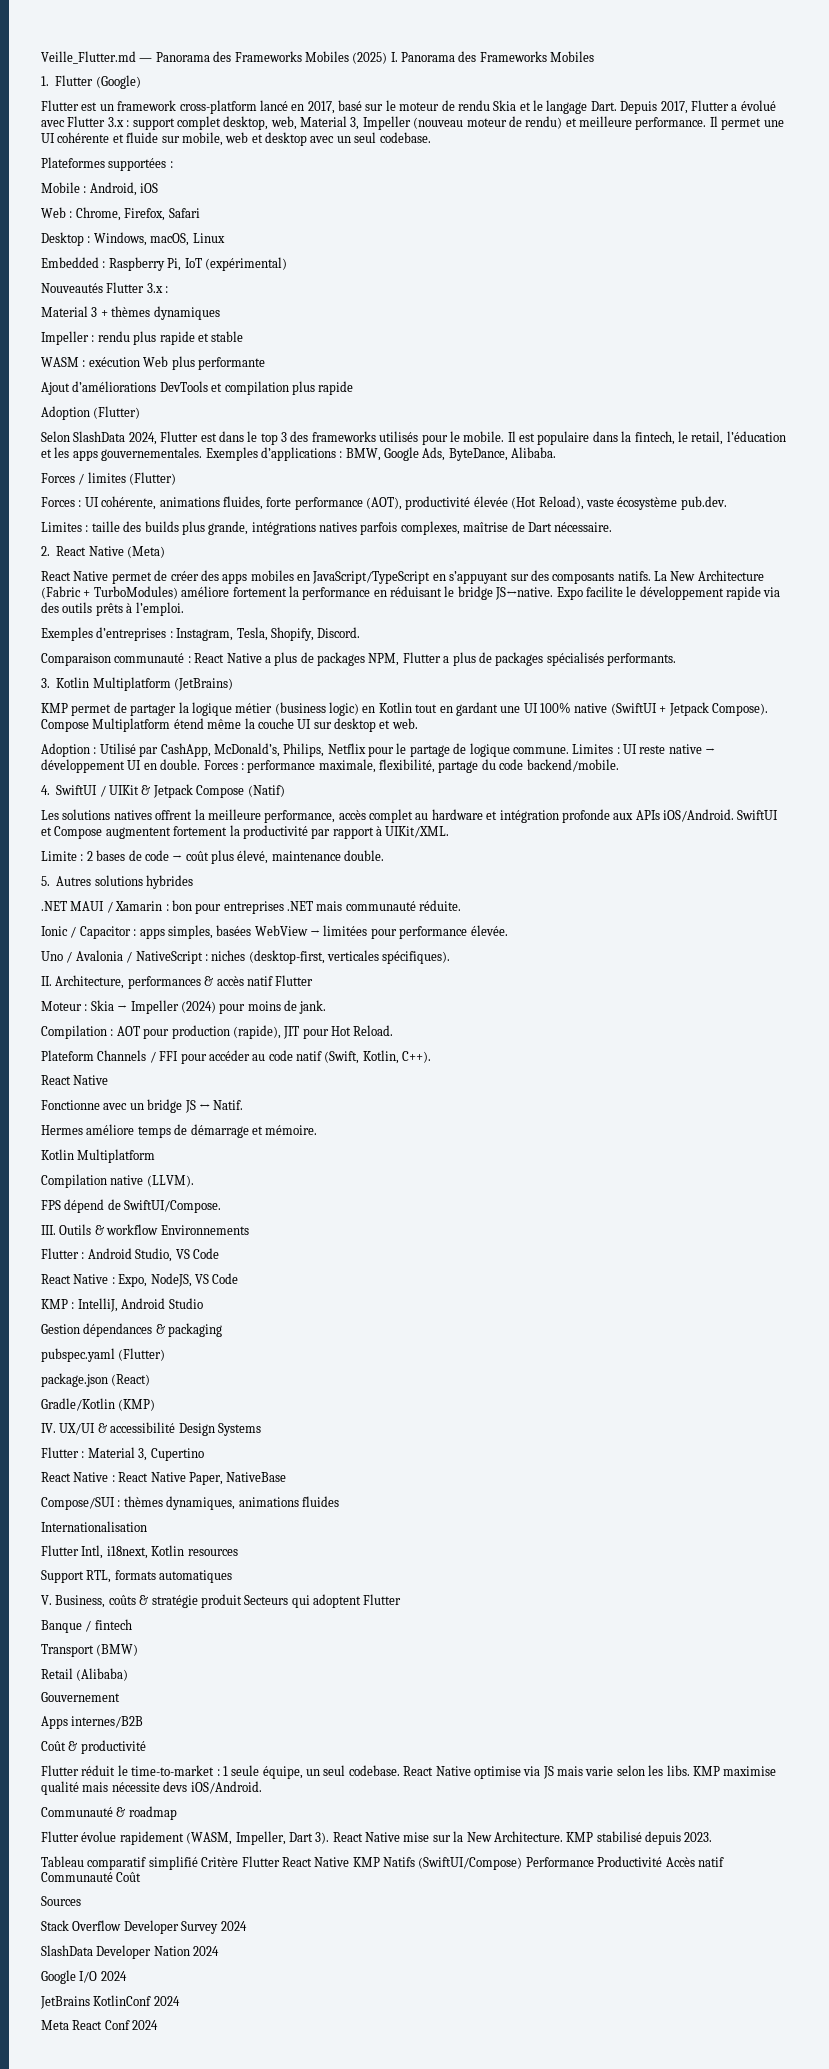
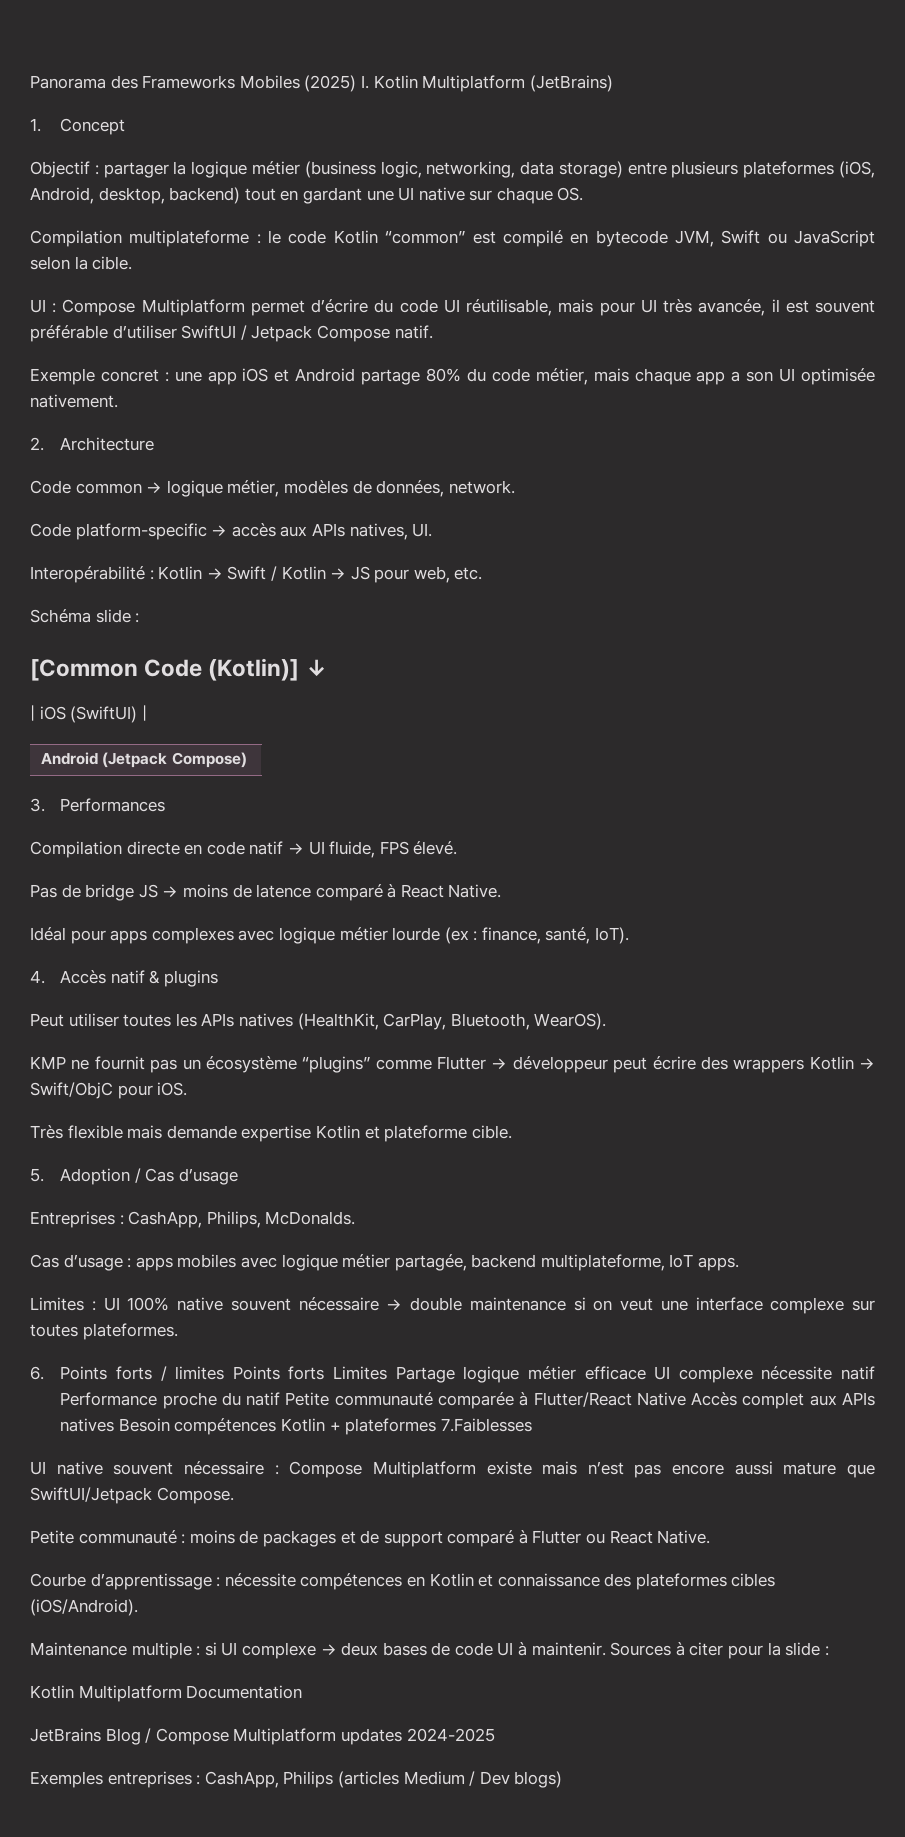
- Veille_Flutter.md — Panorama des Frameworks Mobiles (2025) I. Panorama des Frameworks Mobiles
- 1. Flutter (Google)
- Flutter est un framework cross-platform lancé en 2017, basé sur le moteur de rendu Skia et le langage Dart. Depuis 2017, Flutter a évolué avec Flutter 3.x : support complet desktop, web, Material 3, Impeller (nouveau moteur de rendu) et meilleure performance. Il permet une UI cohérente et fluide sur mobile, web et desktop avec un seul codebase.
- Plateformes supportées :
- Mobile : Android, iOS
- Web : Chrome, Firefox, Safari
- Desktop : Windows, macOS, Linux
- Embedded : Raspberry Pi, IoT (expérimental)
- Nouveautés Flutter 3.x :
- Material 3 + thèmes dynamiques
- Impeller : rendu plus rapide et stable
- WASM : exécution Web plus performante
- Ajout d’améliorations DevTools et compilation plus rapide
- Adoption (Flutter)
- Selon SlashData 2024, Flutter est dans le top 3 des frameworks utilisés pour le mobile. Il est populaire dans la fintech, le retail, l’éducation et les apps gouvernementales. Exemples d’applications : BMW, Google Ads, ByteDance, Alibaba.
- Forces / limites (Flutter)
- Forces : UI cohérente, animations fluides, forte performance (AOT), productivité élevée (Hot Reload), vaste écosystème pub.dev.
- Limites : taille des builds plus grande, intégrations natives parfois complexes, maîtrise de Dart nécessaire.
- 2. React Native (Meta)
- React Native permet de créer des apps mobiles en JavaScript/TypeScript en s’appuyant sur des composants natifs. La New Architecture (Fabric + TurboModules) améliore fortement la performance en réduisant le bridge JS↔native. Expo facilite le développement rapide via des outils prêts à l’emploi.
- Exemples d’entreprises : Instagram, Tesla, Shopify, Discord.
- Comparaison communauté : React Native a plus de packages NPM, Flutter a plus de packages spécialisés performants.
- 3. Kotlin Multiplatform (JetBrains)
+ Panorama des Frameworks Mobiles (2025) I. Kotlin Multiplatform (JetBrains)
- KMP permet de partager la logique métier (business logic) en Kotlin tout en gardant une UI 100% native (SwiftUI + Jetpack Compose). Compose Multiplatform étend même la couche UI sur desktop et web.
- Adoption : Utilisé par CashApp, McDonald’s, Philips, Netflix pour le partage de logique commune. Limites : UI reste native → développement UI en double. Forces : performance maximale, flexibilité, partage du code backend/mobile.
- 4. SwiftUI / UIKit & Jetpack Compose (Natif)
- Les solutions natives offrent la meilleure performance, accès complet au hardware et intégration profonde aux APIs iOS/Android. SwiftUI et Compose augmentent fortement la productivité par rapport à UIKit/XML.
- Limite : 2 bases de code → coût plus élevé, maintenance double.
- 5. Autres solutions hybrides
- .NET MAUI / Xamarin : bon pour entreprises .NET mais communauté réduite.
- Ionic / Capacitor : apps simples, basées WebView → limitées pour performance élevée.
- Uno / Avalonia / NativeScript : niches (desktop-first, verticales spécifiques).
- II. Architecture, performances & accès natif Flutter
- Moteur : Skia → Impeller (2024) pour moins de jank.
- Compilation : AOT pour production (rapide), JIT pour Hot Reload.
- Plateform Channels / FFI pour accéder au code natif (Swift, Kotlin, C++).
- React Native
- Fonctionne avec un bridge JS ↔ Natif.
- Hermes améliore temps de démarrage et mémoire.
- Kotlin Multiplatform
- Compilation native (LLVM).
- FPS dépend de SwiftUI/Compose.
- III. Outils & workflow Environnements
- Flutter : Android Studio, VS Code
- React Native : Expo, NodeJS, VS Code
- KMP : IntelliJ, Android Studio
- Gestion dépendances & packaging
- pubspec.yaml (Flutter)
- package.json (React)
- Gradle/Kotlin (KMP)
- IV. UX/UI & accessibilité Design Systems
- Flutter : Material 3, Cupertino
- React Native : React Native Paper, NativeBase
- Compose/SUI : thèmes dynamiques, animations fluides
- Internationalisation
- Flutter Intl, i18next, Kotlin resources
- Support RTL, formats automatiques
- V. Business, coûts & stratégie produit Secteurs qui adoptent Flutter
- Banque / fintech
- Transport (BMW)
- Retail (Alibaba)
- Gouvernement
- Apps internes/B2B
- Coût & productivité
- Flutter réduit le time-to-market : 1 seule équipe, un seul codebase. React Native optimise via JS mais varie selon les libs. KMP maximise qualité mais nécessite devs iOS/Android.
- Communauté & roadmap
- Flutter évolue rapidement (WASM, Impeller, Dart 3). React Native mise sur la New Architecture. KMP stabilisé depuis 2023.
- Tableau comparatif simplifié Critère Flutter React Native KMP Natifs (SwiftUI/Compose) Performance Productivité Accès natif Communauté Coût
- Sources
- Stack Overflow Developer Survey 2024
- SlashData Developer Nation 2024
- Google I/O 2024
- JetBrains KotlinConf 2024
- Meta React Conf 2024
+ 1. Concept
+ Objectif : partager la logique métier (business logic, networking, data storage) entre plusieurs plateformes (iOS, Android, desktop, backend) tout en gardant une UI native sur chaque OS.
+ Compilation multiplateforme : le code Kotlin “common” est compilé en bytecode JVM, Swift ou JavaScript selon la cible.
+ UI : Compose Multiplatform permet d’écrire du code UI réutilisable, mais pour UI très avancée, il est souvent préférable d’utiliser SwiftUI / Jetpack Compose natif.
+ Exemple concret : une app iOS et Android partage 80% du code métier, mais chaque app a son UI optimisée nativement.
+ 2. Architecture
+ Code common → logique métier, modèles de données, network.
+ Code platform-specific → accès aux APIs natives, UI.
+ Interopérabilité : Kotlin → Swift / Kotlin → JS pour web, etc.
+ Schéma slide :
+ [Common Code (Kotlin)] ↓
+ | iOS (SwiftUI) |
+ Android (Jetpack Compose)
+ 3. Performances
+ Compilation directe en code natif → UI fluide, FPS élevé.
+ Pas de bridge JS → moins de latence comparé à React Native.
+ Idéal pour apps complexes avec logique métier lourde (ex : finance, santé, IoT).
+ 4. Accès natif & plugins
+ Peut utiliser toutes les APIs natives (HealthKit, CarPlay, Bluetooth, WearOS).
+ KMP ne fournit pas un écosystème “plugins” comme Flutter → développeur peut écrire des wrappers Kotlin → Swift/ObjC pour iOS.
+ Très flexible mais demande expertise Kotlin et plateforme cible.
+ 5. Adoption / Cas d’usage
+ Entreprises : CashApp, Philips, McDonalds.
+ Cas d’usage : apps mobiles avec logique métier partagée, backend multiplateforme, IoT apps.
+ Limites : UI 100% native souvent nécessaire → double maintenance si on veut une interface complexe sur toutes plateformes.
+ 6. Points forts / limites Points forts Limites Partage logique métier efficace UI complexe nécessite natif Performance proche du natif Petite communauté comparée à Flutter/React Native Accès complet aux APIs natives Besoin compétences Kotlin + plateformes 7.Faiblesses
+ UI native souvent nécessaire : Compose Multiplatform existe mais n’est pas encore aussi mature que SwiftUI/Jetpack Compose.
+ Petite communauté : moins de packages et de support comparé à Flutter ou React Native.
+ Courbe d’apprentissage : nécessite compétences en Kotlin et connaissance des plateformes cibles (iOS/Android).
+ Maintenance multiple : si UI complexe → deux bases de code UI à maintenir. Sources à citer pour la slide :
+ Kotlin Multiplatform Documentation
+ JetBrains Blog / Compose Multiplatform updates 2024-2025
+ Exemples entreprises : CashApp, Philips (articles Medium / Dev blogs)

